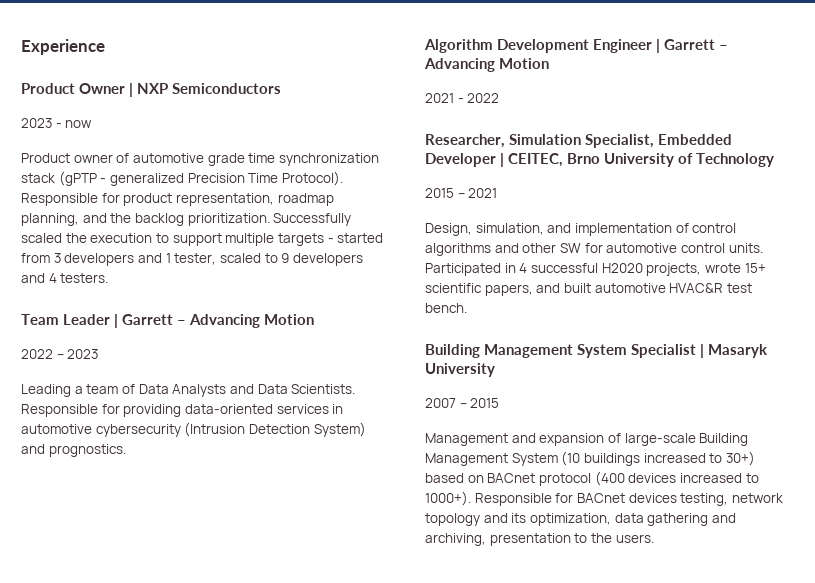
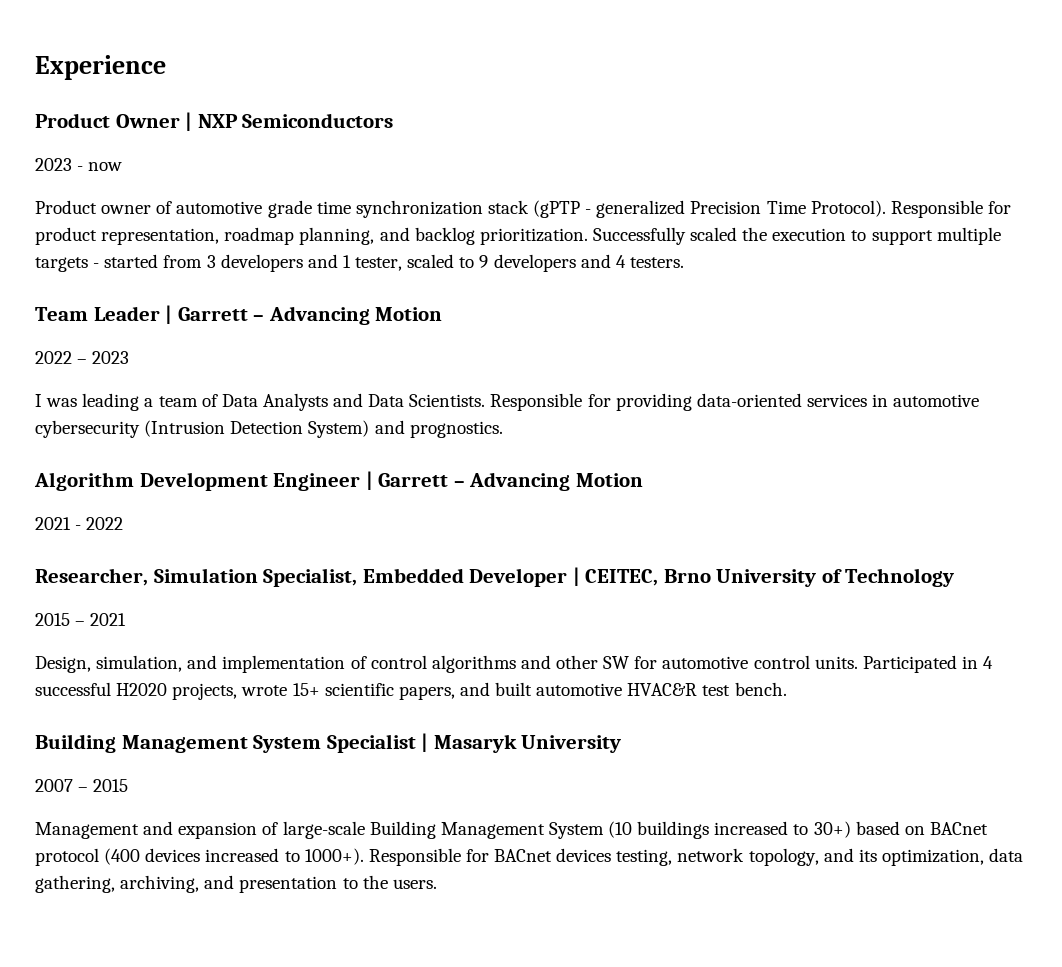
- Responsible for product representation, roadmap planning, and the backlog prioritization.
+ Responsible for product representation, roadmap planning, and backlog prioritization.
- Leading a team of Data Analysts and Data Scientists.
+ I was leading a team of Data Analysts and Data Scientists.
- Responsible for BACnet devices testing, network topology and its optimization, data gathering and archiving, presentation to the users.
+ Responsible for BACnet devices testing, network topology, and its optimization, data gathering, archiving, and presentation to the users.

